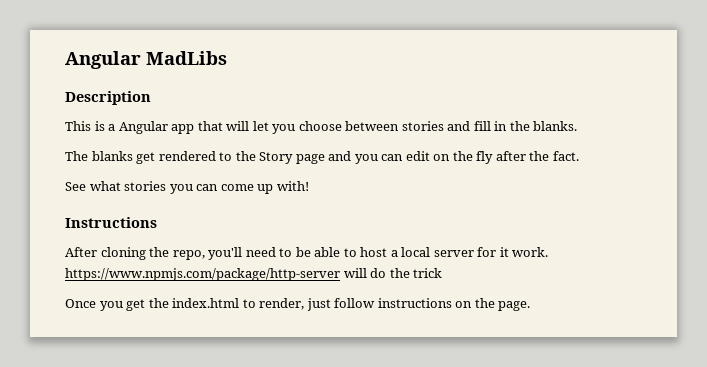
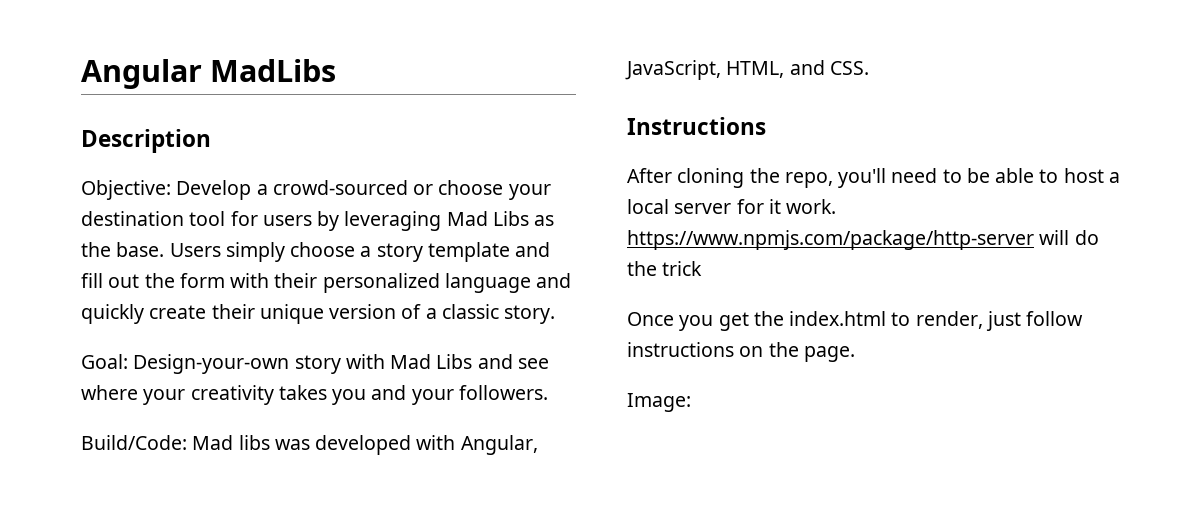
- This is a Angular app that will let you choose between stories and fill in the blanks.
- The blanks get rendered to the Story page and you can edit on the fly after the fact.
- See what stories you can come up with!
+ Objective: Develop a crowd-sourced or choose your destination tool for users by leveraging Mad Libs as the base. Users simply choose a story template and fill out the form with their personalized language and quickly create their unique version of a classic story.
+ Goal: Design-your-own story with Mad Libs and see where your creativity takes you and your followers.
+ Build/Code: Mad libs was developed with Angular, JavaScript, HTML, and CSS.
+ Image:

